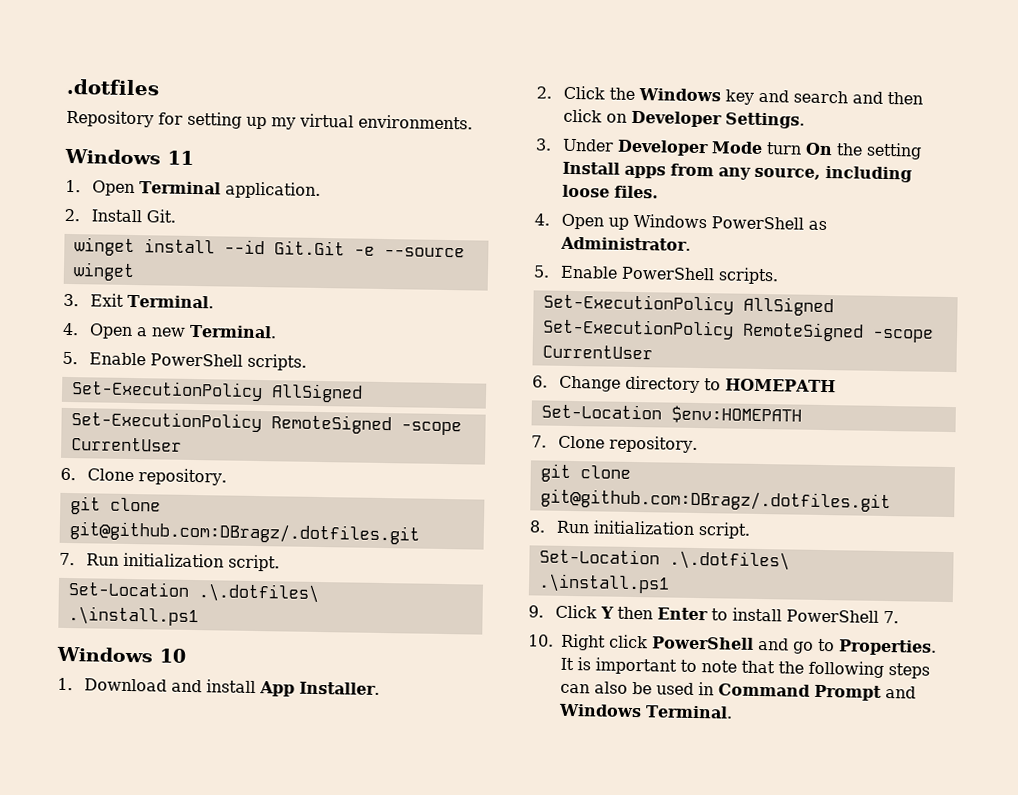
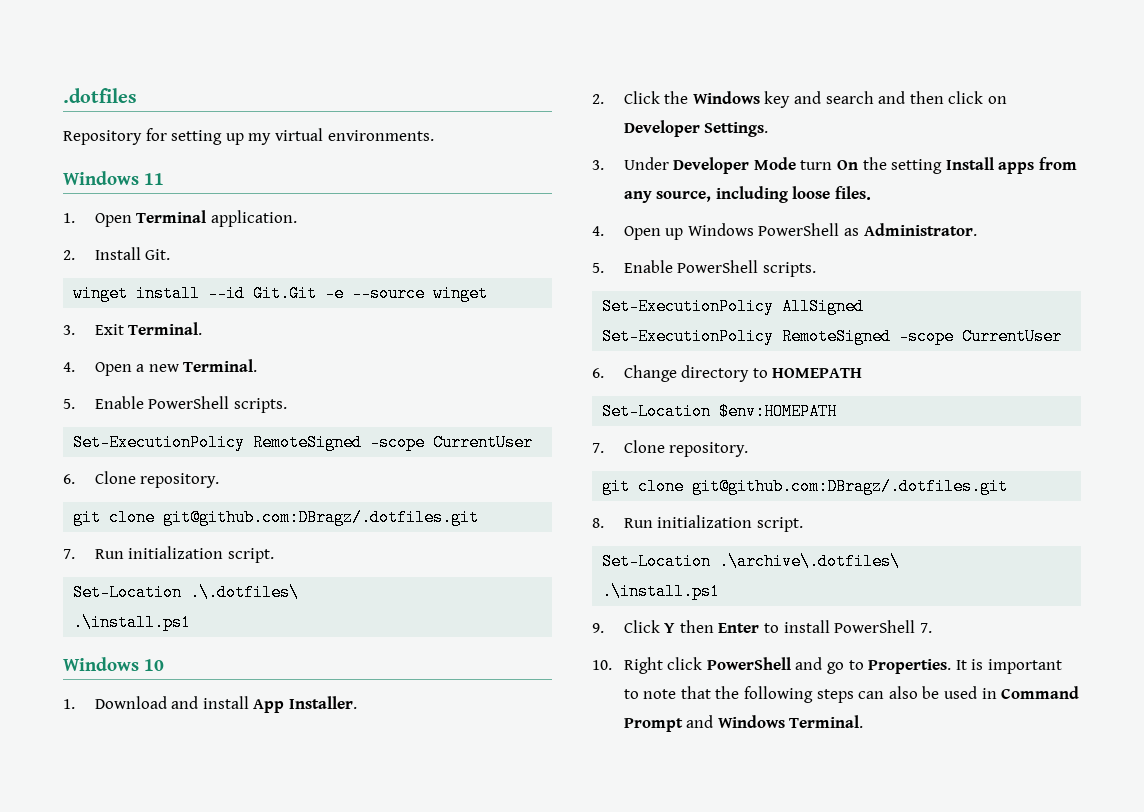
  4. Open a new Terminal.
  5. Enable PowerShell scripts.
- Set-ExecutionPolicy AllSigned
  8. Run initialization script.
- Set-Location .\.dotfiles\
+ Set-Location .\archive\.dotfiles\

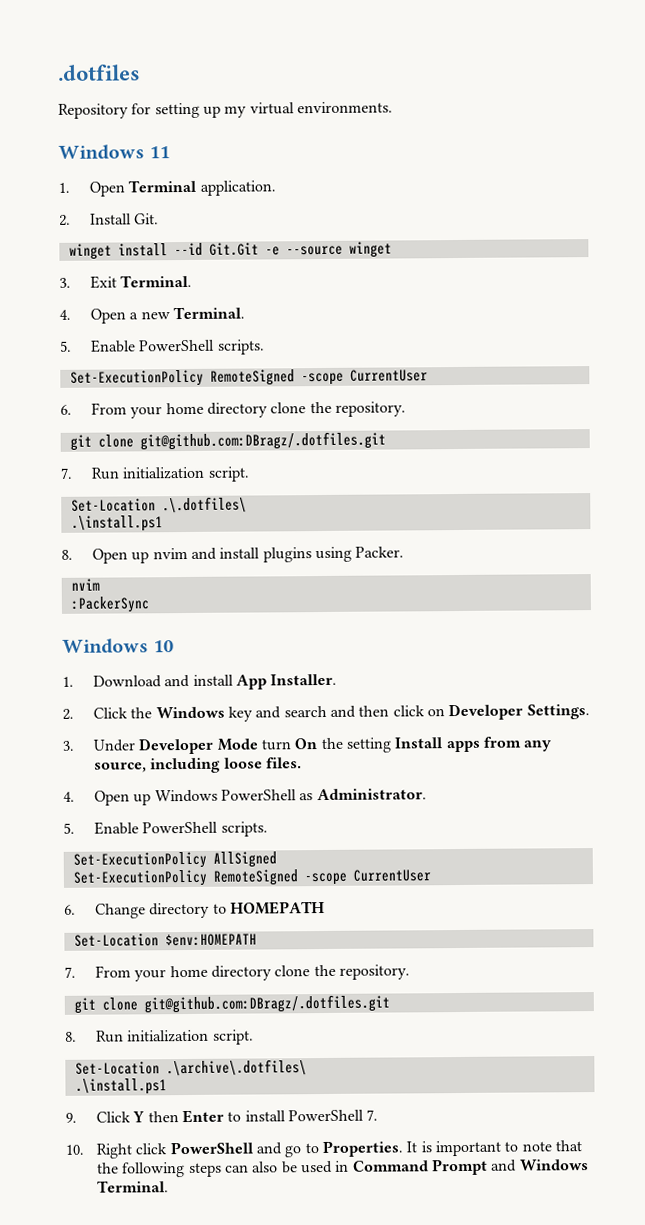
- 6. Clone repository.
+ 6. From your home directory clone the repository.
+ 8. Open up nvim and install plugins using Packer.
+ nvim
+ :PackerSync
- 7. Clone repository.
+ 7. From your home directory clone the repository.

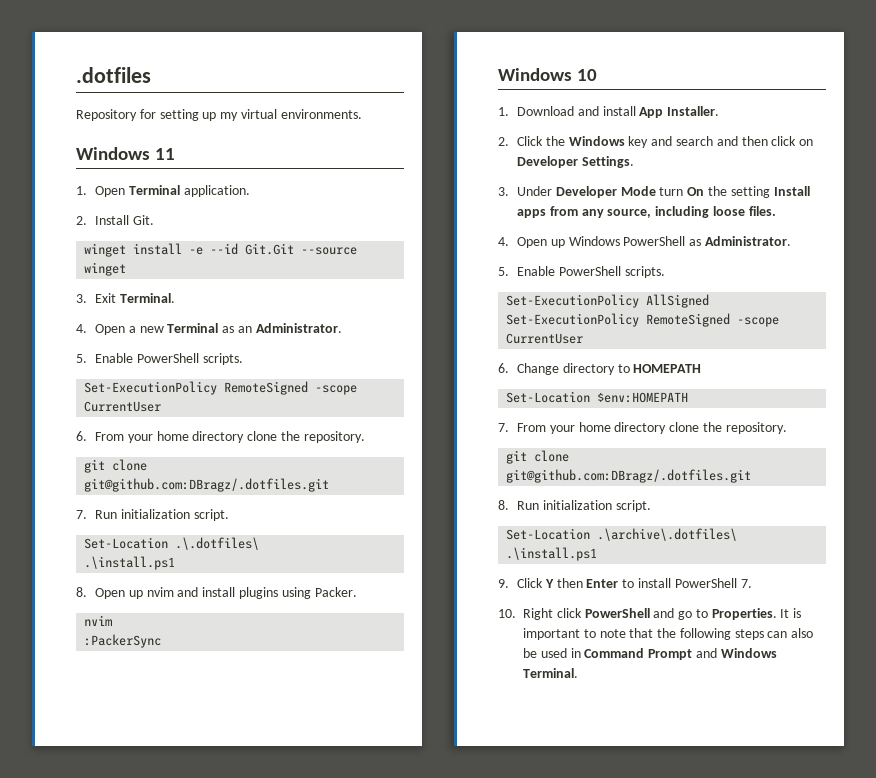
- winget install --id Git.Git -e --source winget
+ winget install -e --id Git.Git --source winget
- 4. Open a new Terminal.
+ 4. Open a new Terminal as an Administrator.

